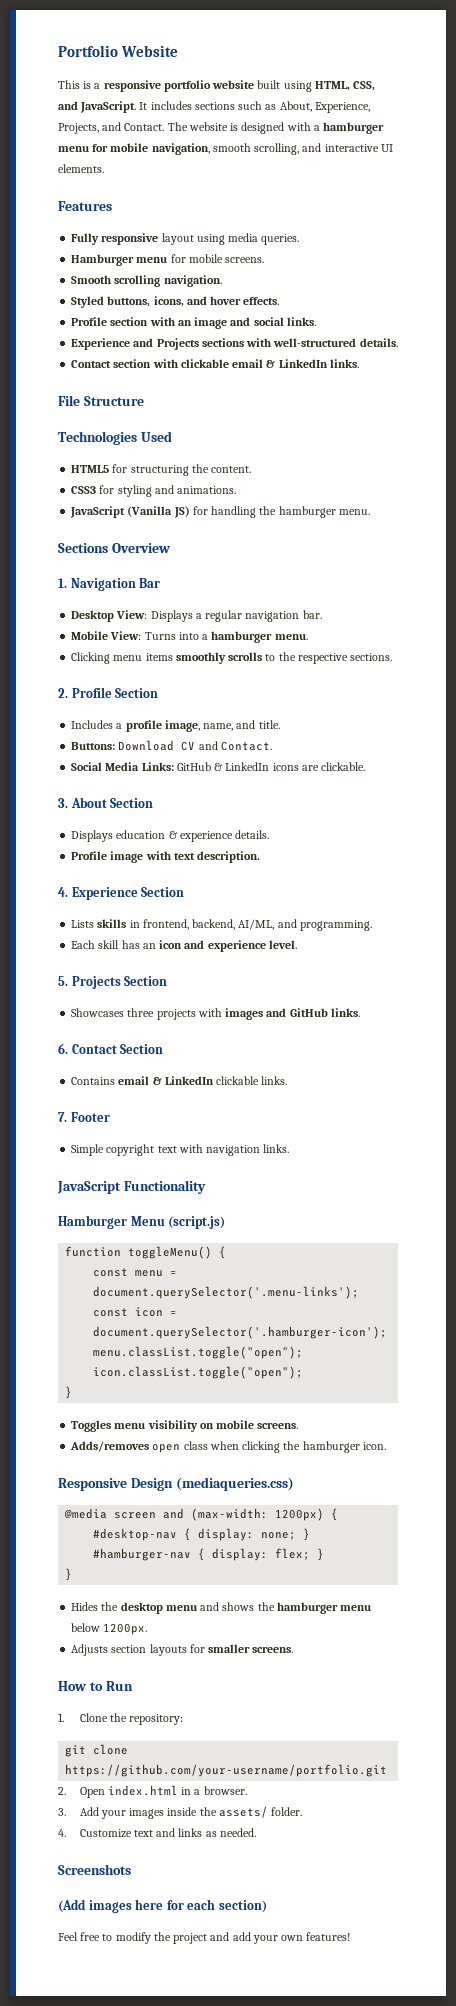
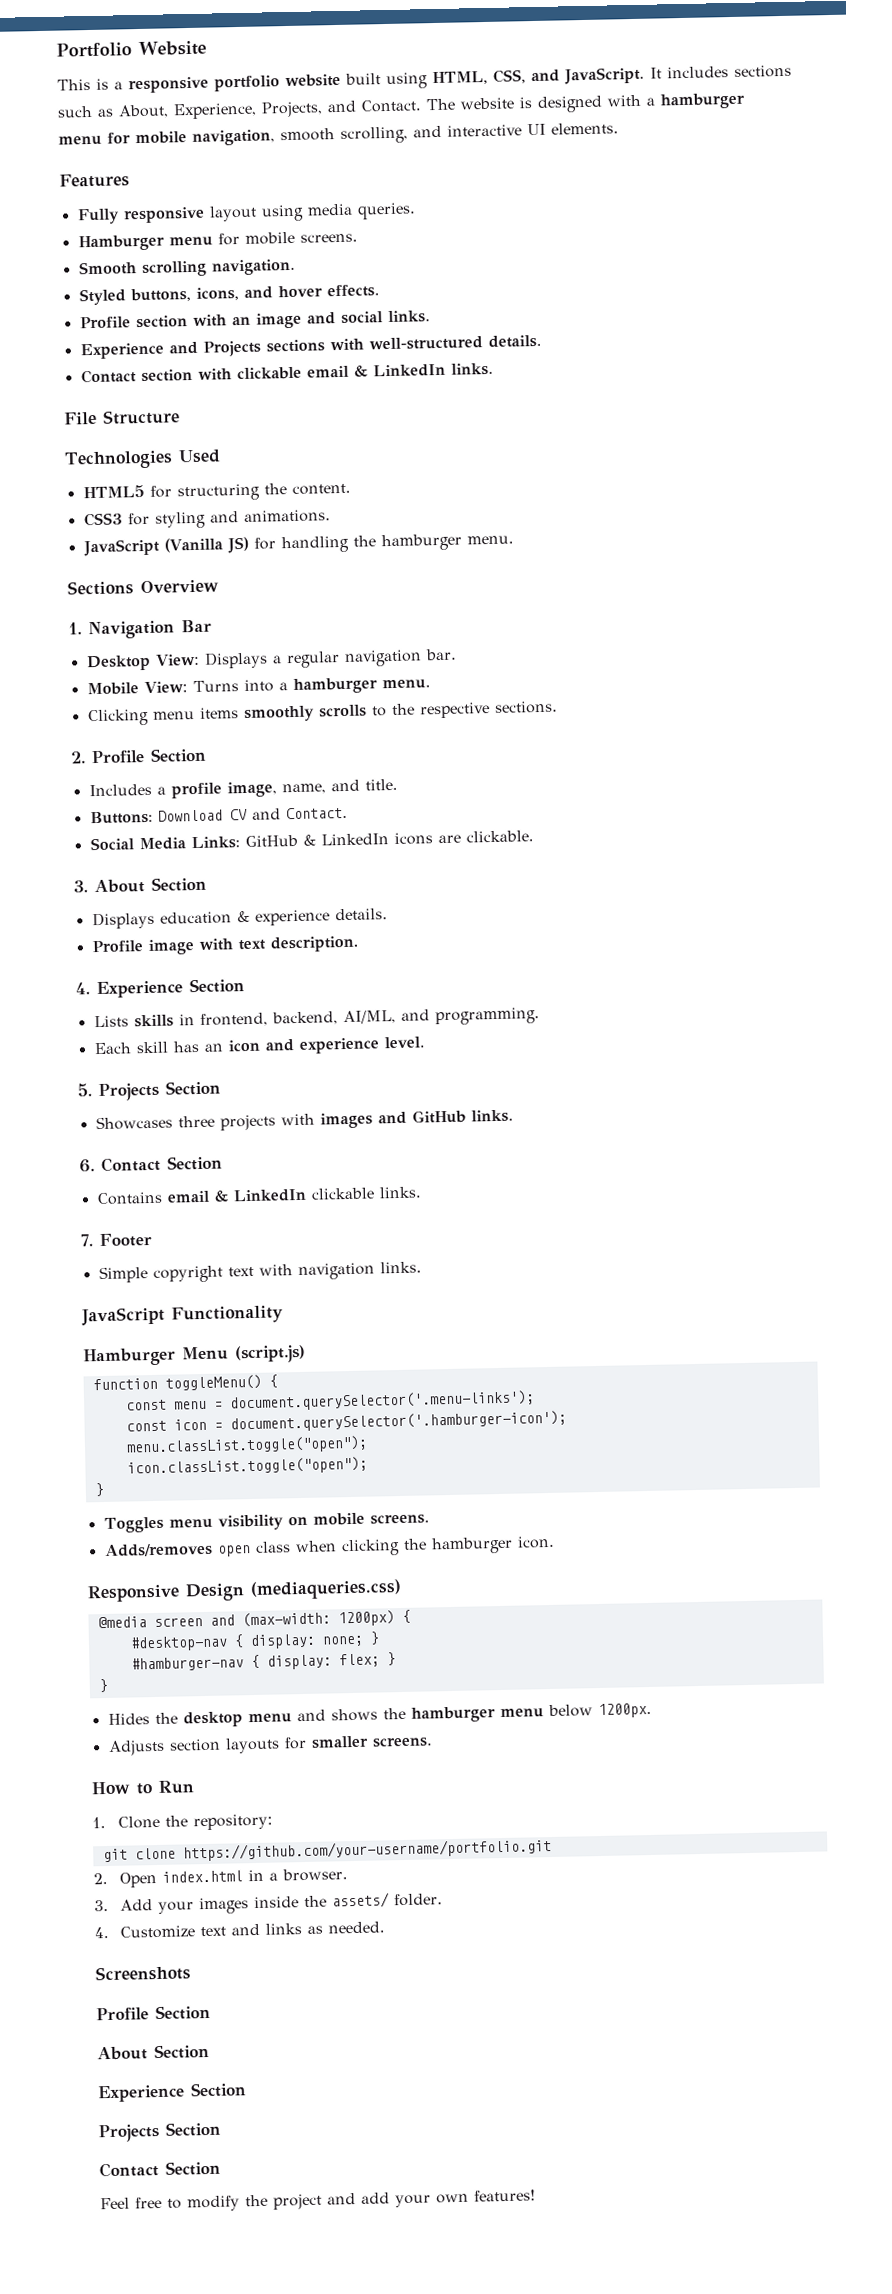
  Screenshots
- (Add images here for each section)
+ Profile Section
+ About Section
+ Experience Section
+ Projects Section
+ Contact Section

